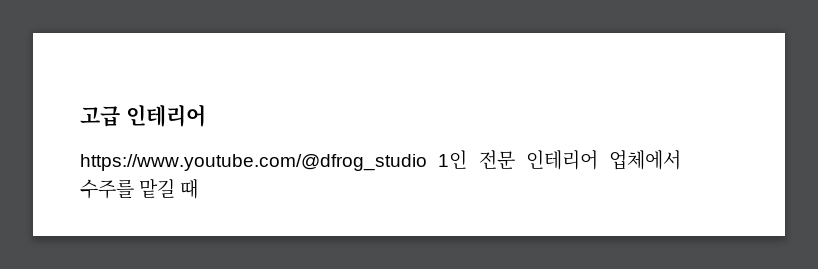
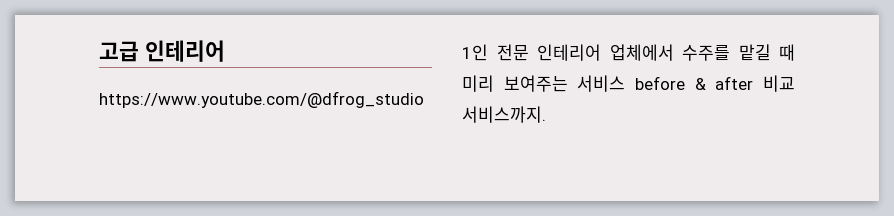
- https://www.youtube.com/@dfrog_studio 1인 전문 인테리어 업체에서 수주를 맡길 때
+ https://www.youtube.com/@dfrog_studio 1인 전문 인테리어 업체에서 수주를 맡길 때 미리 보여주는 서비스 before & after 비교 서비스까지.

